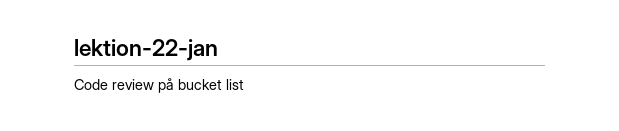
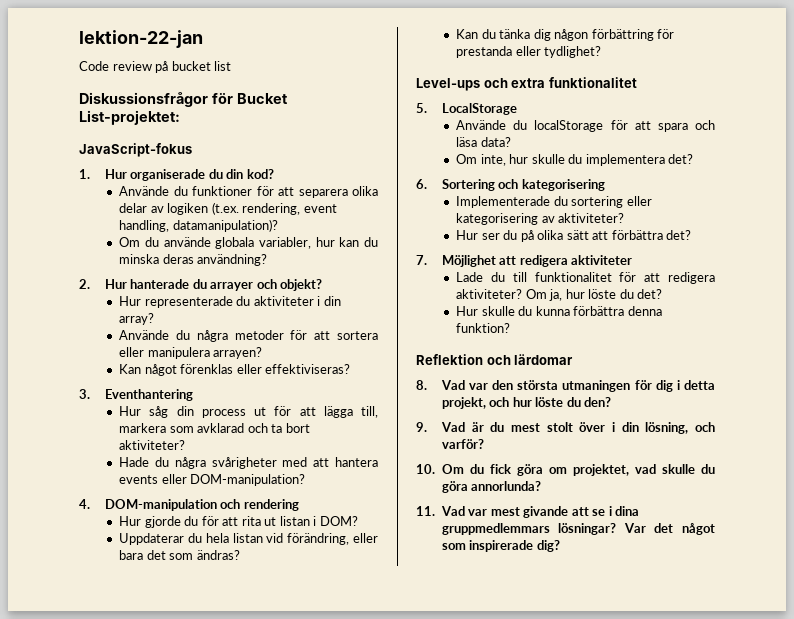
+ Diskussionsfrågor för Bucket List-projektet:
+ JavaScript-fokus
+ 1. Hur organiserade du din kod?
+ Använde du funktioner för att separera olika delar av logiken (t.ex. rendering, event handling, datamanipulation)?
+ Om du använde globala variabler, hur kan du minska deras användning?
+ 2. Hur hanterade du arrayer och objekt?
+ Hur representerade du aktiviteter i din array?
+ Använde du några metoder för att sortera eller manipulera arrayen?
+ Kan något förenklas eller effektiviseras?
+ 3. Eventhantering
+ Hur såg din process ut för att lägga till, markera som avklarad och ta bort aktiviteter?
+ Hade du några svårigheter med att hantera events eller DOM-manipulation?
+ 4. DOM-manipulation och rendering
+ Hur gjorde du för att rita ut listan i DOM?
+ Uppdaterar du hela listan vid förändring, eller bara det som ändras?
+ Kan du tänka dig någon förbättring för prestanda eller tydlighet?
+ Level-ups och extra funktionalitet
+ 5. LocalStorage
+ Använde du localStorage för att spara och läsa data?
+ Om inte, hur skulle du implementera det?
+ 6. Sortering och kategorisering
+ Implementerade du sortering eller kategorisering av aktiviteter?
+ Hur ser du på olika sätt att förbättra det?
+ 7. Möjlighet att redigera aktiviteter
+ Lade du till funktionalitet för att redigera aktiviteter? Om ja, hur löste du det?
+ Hur skulle du kunna förbättra denna funktion?
+ Reflektion och lärdomar
+ 8. Vad var den största utmaningen för dig i detta projekt, och hur löste du den?
+ 9. Vad är du mest stolt över i din lösning, och varför?
+ 10. Om du fick göra om projektet, vad skulle du göra annorlunda?
+ 11. Vad var mest givande att se i dina gruppmedlemmars lösningar? Var det något som inspirerade dig?

